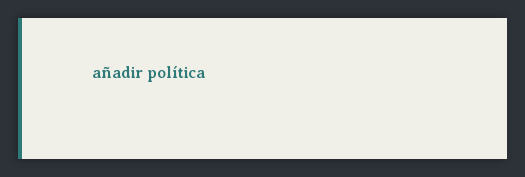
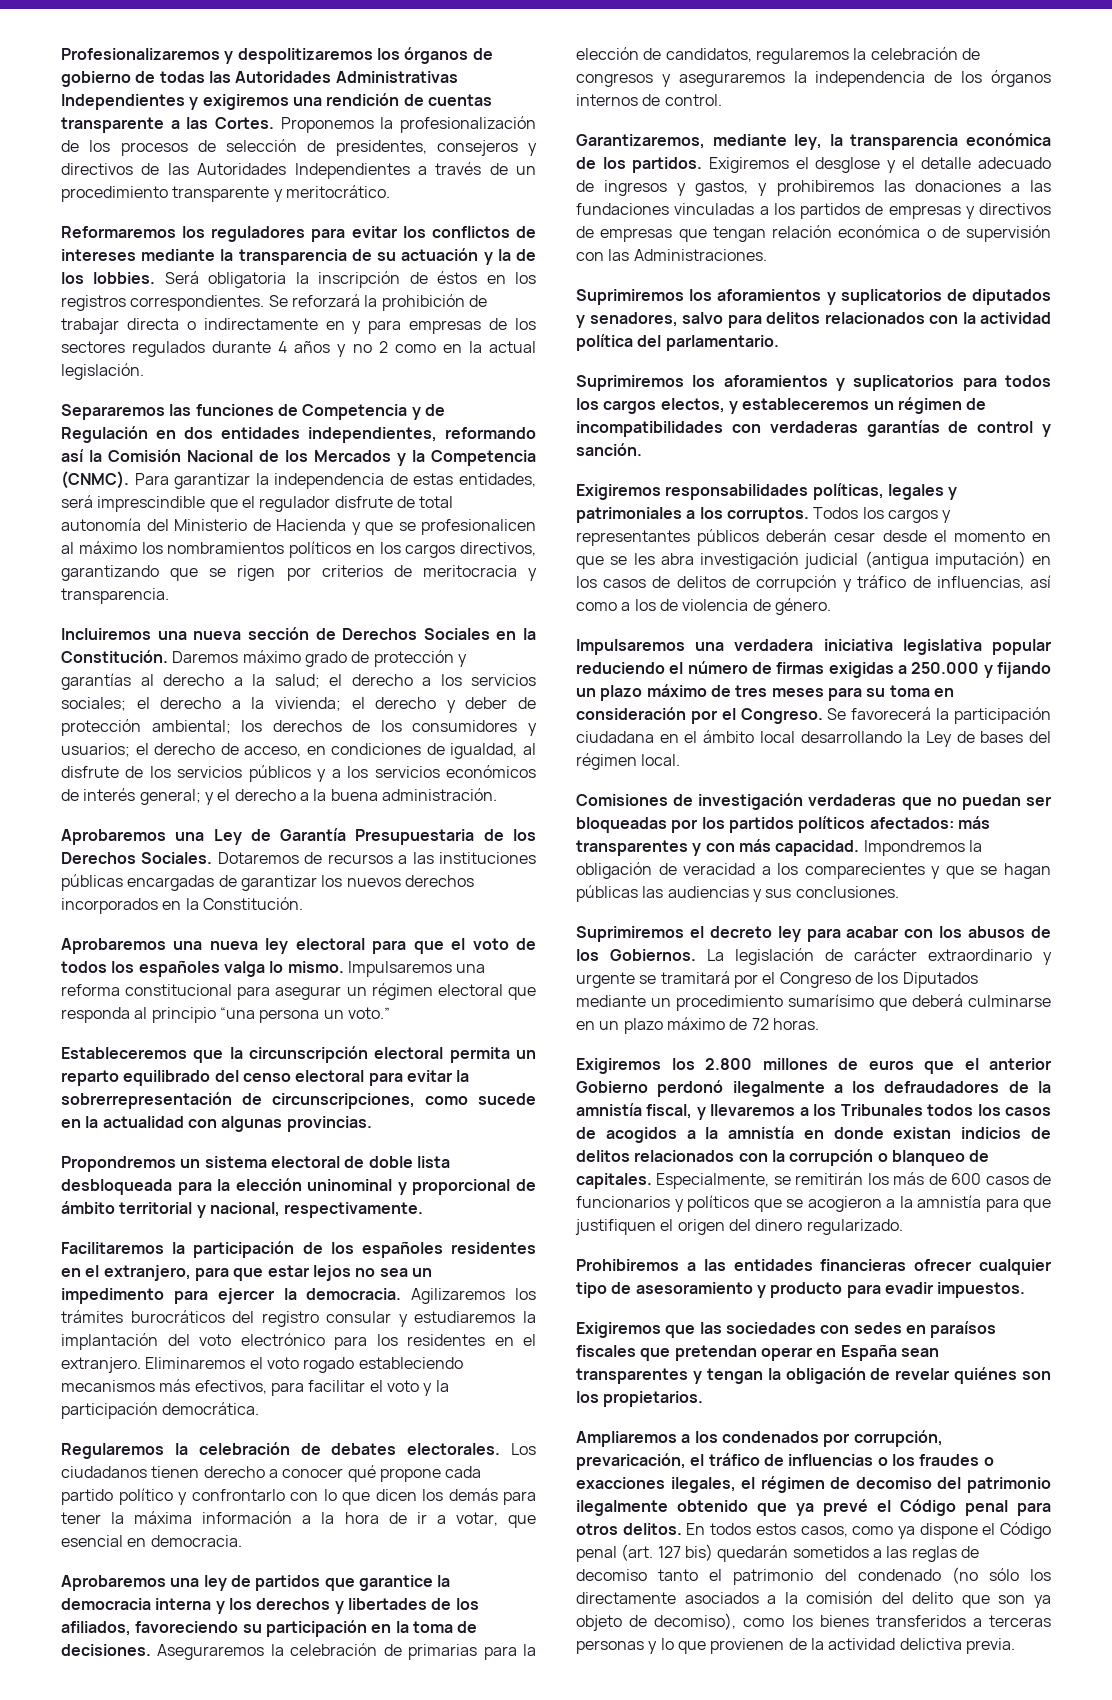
- añadir política
+ Profesionalizaremos y despolitizaremos los órganos de gobierno de todas las Autoridades Administrativas Independientes y exigiremos una rendición de cuentas transparente a las Cortes. Proponemos la profesionalización de los procesos de selección de presidentes, consejeros y directivos de las Autoridades Independientes a través de un procedimiento transparente y meritocrático.
+ Reformaremos los reguladores para evitar los conflictos de intereses mediante la transparencia de su actuación y la de los lobbies. Será obligatoria la inscripción de éstos en los registros correspondientes. Se reforzará la prohibición de trabajar directa o indirectamente en y para empresas de los sectores regulados durante 4 años y no 2 como en la actual legislación.
+ Separaremos las funciones de Competencia y de Regulación en dos entidades independientes, reformando así la Comisión Nacional de los Mercados y la Competencia (CNMC). Para garantizar la independencia de estas entidades, será imprescindible que el regulador disfrute de total autonomía del Ministerio de Hacienda y que se profesionalicen al máximo los nombramientos políticos en los cargos directivos, garantizando que se rigen por criterios de meritocracia y transparencia.
+ Incluiremos una nueva sección de Derechos Sociales en la Constitución. Daremos máximo grado de protección y garantías al derecho a la salud; el derecho a los servicios sociales; el derecho a la vivienda; el derecho y deber de protección ambiental; los derechos de los consumidores y usuarios; el derecho de acceso, en condiciones de igualdad, al disfrute de los servicios públicos y a los servicios económicos de interés general; y el derecho a la buena administración.
+ Aprobaremos una Ley de Garantía Presupuestaria de los Derechos Sociales. Dotaremos de recursos a las instituciones públicas encargadas de garantizar los nuevos derechos incorporados en la Constitución.
+ Aprobaremos una nueva ley electoral para que el voto de todos los españoles valga lo mismo. Impulsaremos una reforma constitucional para asegurar un régimen electoral que responda al principio “una persona un voto.”
+ Estableceremos que la circunscripción electoral permita un reparto equilibrado del censo electoral para evitar la sobrerrepresentación de circunscripciones, como sucede en la actualidad con algunas provincias.
+ Propondremos un sistema electoral de doble lista desbloqueada para la elección uninominal y proporcional de ámbito territorial y nacional, respectivamente.
+ Facilitaremos la participación de los españoles residentes en el extranjero, para que estar lejos no sea un impedimento para ejercer la democracia. Agilizaremos los trámites burocráticos del registro consular y estudiaremos la implantación del voto electrónico para los residentes en el extranjero. Eliminaremos el voto rogado estableciendo mecanismos más efectivos, para facilitar el voto y la participación democrática.
+ Regularemos la celebración de debates electorales. Los ciudadanos tienen derecho a conocer qué propone cada partido político y confrontarlo con lo que dicen los demás para tener la máxima información a la hora de ir a votar, que esencial en democracia.
+ Aprobaremos una ley de partidos que garantice la democracia interna y los derechos y libertades de los afiliados, favoreciendo su participación en la toma de decisiones. Aseguraremos la celebración de primarias para la elección de candidatos, regularemos la celebración de congresos y aseguraremos la independencia de los órganos internos de control.
+ Garantizaremos, mediante ley, la transparencia económica de los partidos. Exigiremos el desglose y el detalle adecuado de ingresos y gastos, y prohibiremos las donaciones a las fundaciones vinculadas a los partidos de empresas y directivos de empresas que tengan relación económica o de supervisión con las Administraciones.
+ Suprimiremos los aforamientos y suplicatorios de diputados y senadores, salvo para delitos relacionados con la actividad política del parlamentario.
+ Suprimiremos los aforamientos y suplicatorios para todos los cargos electos, y estableceremos un régimen de incompatibilidades con verdaderas garantías de control y sanción.
+ Exigiremos responsabilidades políticas, legales y patrimoniales a los corruptos. Todos los cargos y representantes públicos deberán cesar desde el momento en que se les abra investigación judicial (antigua imputación) en los casos de delitos de corrupción y tráfico de influencias, así como a los de violencia de género.
+ Impulsaremos una verdadera iniciativa legislativa popular reduciendo el número de firmas exigidas a 250.000 y fijando un plazo máximo de tres meses para su toma en consideración por el Congreso. Se favorecerá la participación ciudadana en el ámbito local desarrollando la Ley de bases del régimen local.
+ Comisiones de investigación verdaderas que no puedan ser bloqueadas por los partidos políticos afectados: más transparentes y con más capacidad. Impondremos la obligación de veracidad a los comparecientes y que se hagan públicas las audiencias y sus conclusiones.
+ Suprimiremos el decreto ley para acabar con los abusos de los Gobiernos. La legislación de carácter extraordinario y urgente se tramitará por el Congreso de los Diputados mediante un procedimiento sumarísimo que deberá culminarse en un plazo máximo de 72 horas.
+ Exigiremos los 2.800 millones de euros que el anterior Gobierno perdonó ilegalmente a los defraudadores de la amnistía fiscal, y llevaremos a los Tribunales todos los casos de acogidos a la amnistía en donde existan indicios de delitos relacionados con la corrupción o blanqueo de capitales. Especialmente, se remitirán los más de 600 casos de funcionarios y políticos que se acogieron a la amnistía para que justifiquen el origen del dinero regularizado.
+ Prohibiremos a las entidades financieras ofrecer cualquier tipo de asesoramiento y producto para evadir impuestos.
+ Exigiremos que las sociedades con sedes en paraísos fiscales que pretendan operar en España sean transparentes y tengan la obligación de revelar quiénes son los propietarios.
+ Ampliaremos a los condenados por corrupción, prevaricación, el tráfico de influencias o los fraudes o exacciones ilegales, el régimen de decomiso del patrimonio ilegalmente obtenido que ya prevé el Código penal para otros delitos. En todos estos casos, como ya dispone el Código penal (art. 127 bis) quedarán sometidos a las reglas de decomiso tanto el patrimonio del condenado (no sólo los directamente asociados a la comisión del delito que son ya objeto de decomiso), como los bienes transferidos a terceras personas y lo que provienen de la actividad delictiva previa.

